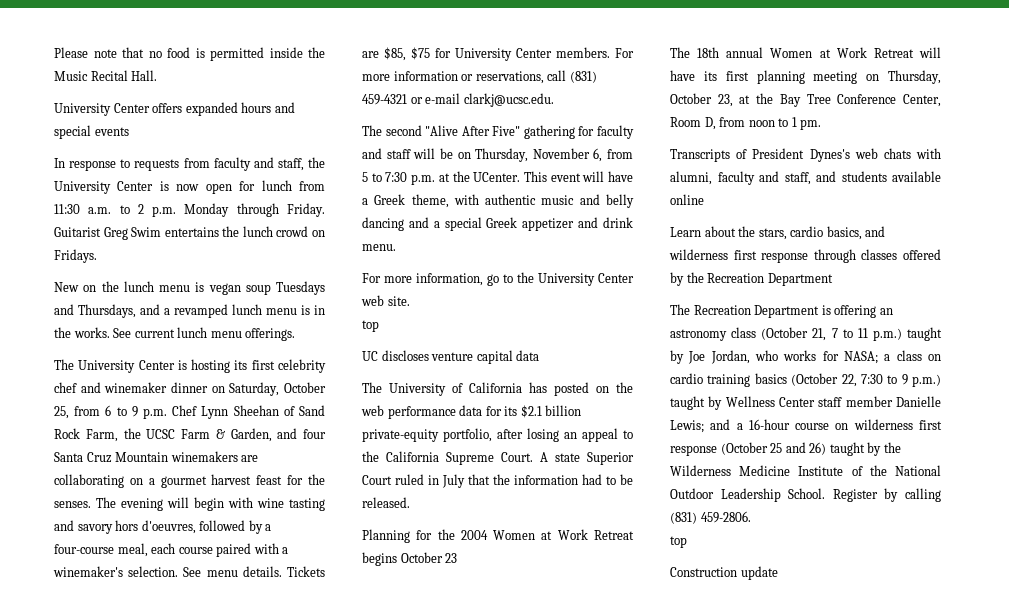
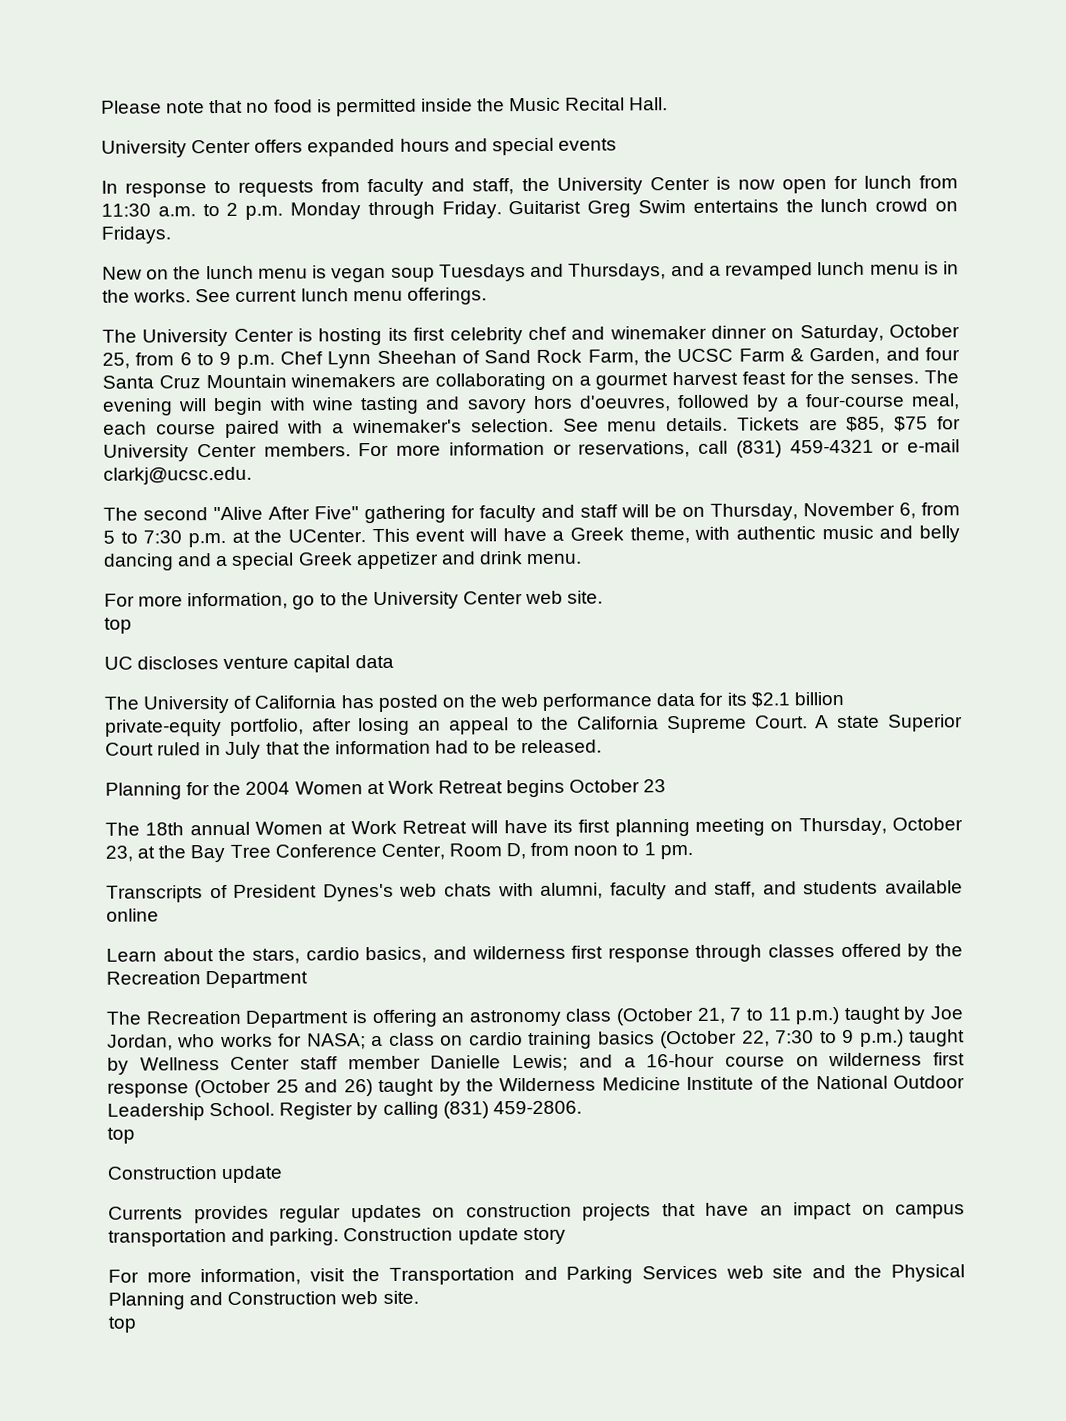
+ Currents provides regular updates on construction projects that have an impact on campus transportation and parking. Construction update story
+ For more information, visit the Transportation and Parking Services web site and the Physical Planning and Construction web site.
+ top

